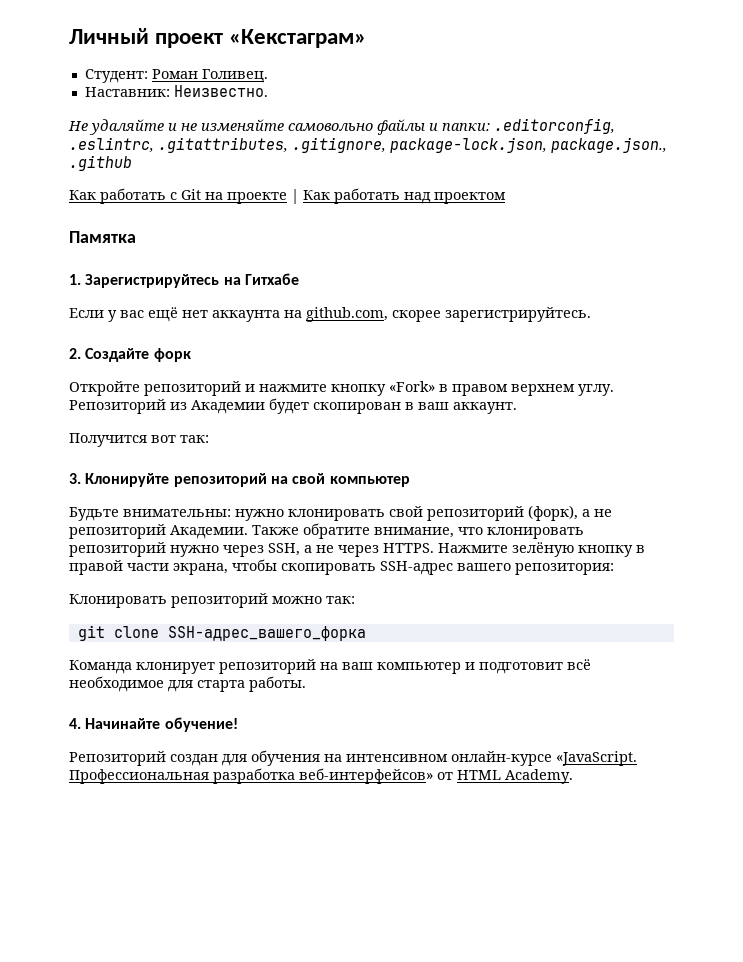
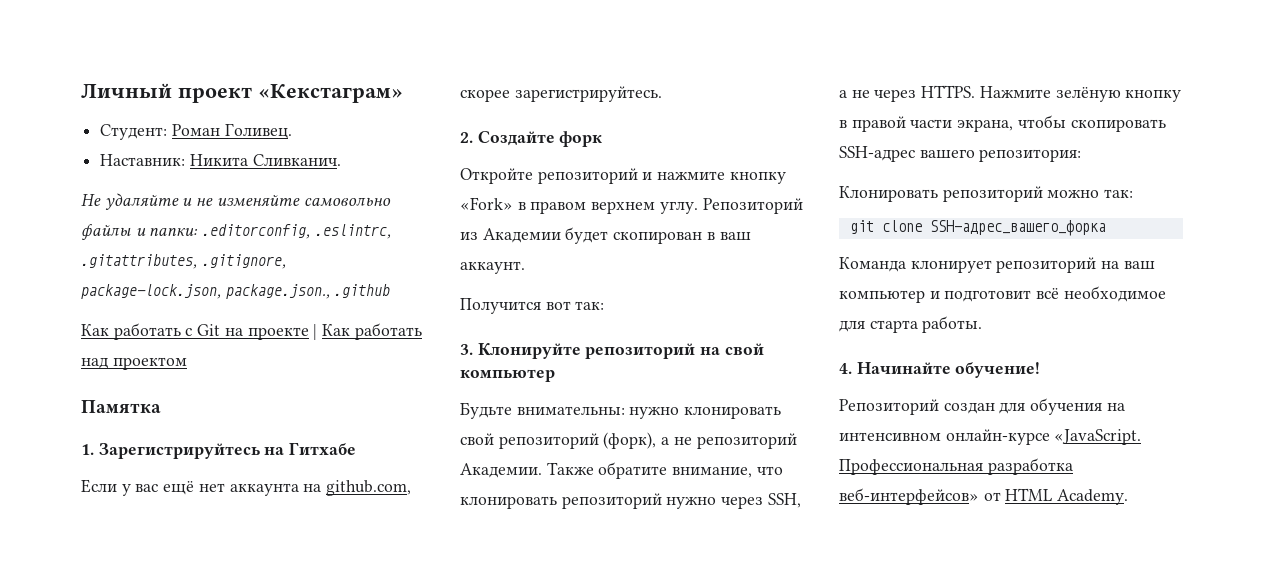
- Наставник: Неизвестно.
+ Наставник: Никита Сливканич.

